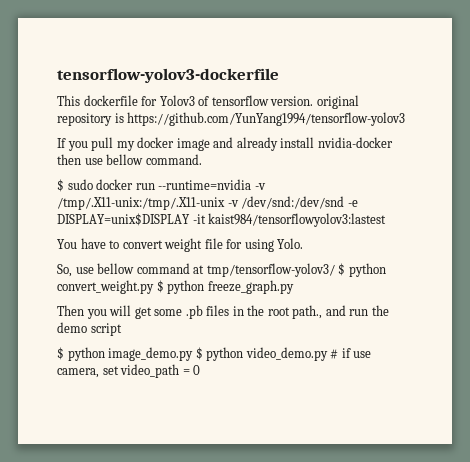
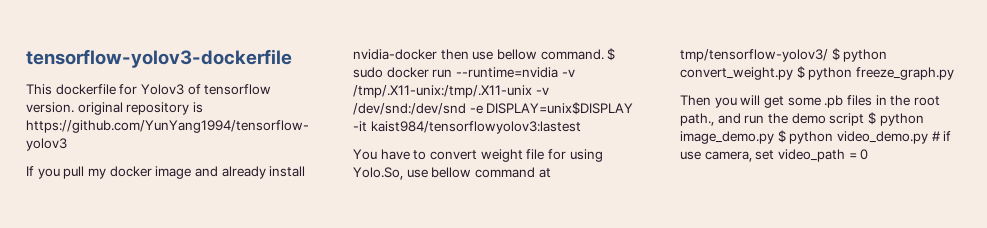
- If you pull my docker image and already install nvidia-docker then use bellow command.
- $ sudo docker run --runtime=nvidia -v /tmp/.X11-unix:/tmp/.X11-unix -v /dev/snd:/dev/snd -e DISPLAY=unix$DISPLAY -it kaist984/tensorflowyolov3:lastest
+ If you pull my docker image and already install nvidia-docker then use bellow command. $ sudo docker run --runtime=nvidia -v /tmp/.X11-unix:/tmp/.X11-unix -v /dev/snd:/dev/snd -e DISPLAY=unix$DISPLAY -it kaist984/tensorflowyolov3:lastest
- You have to convert weight file for using Yolo.
- So, use bellow command at tmp/tensorflow-yolov3/ $ python convert_weight.py $ python freeze_graph.py
+ You have to convert weight file for using Yolo.So, use bellow command at tmp/tensorflow-yolov3/ $ python convert_weight.py $ python freeze_graph.py
- Then you will get some .pb files in the root path., and run the demo script
- $ python image_demo.py $ python video_demo.py # if use camera, set video_path = 0
+ Then you will get some .pb files in the root path., and run the demo script $ python image_demo.py $ python video_demo.py # if use camera, set video_path = 0

